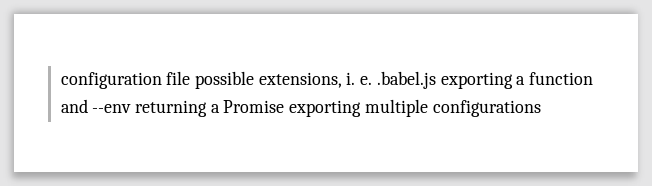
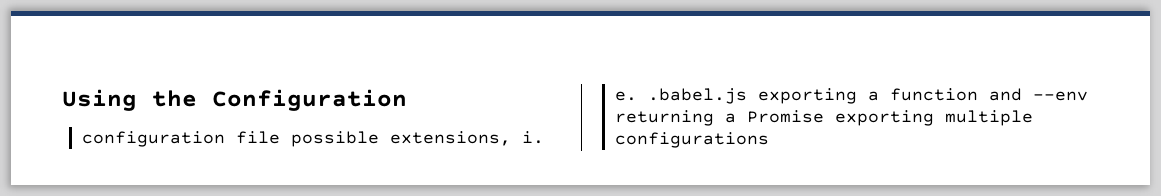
+ Using the Configuration

